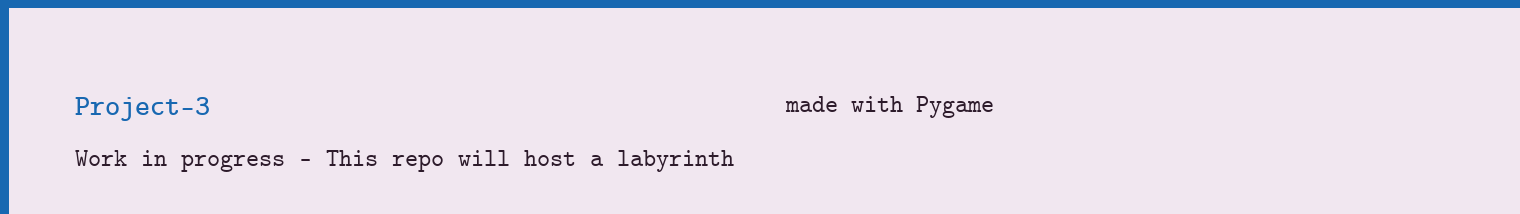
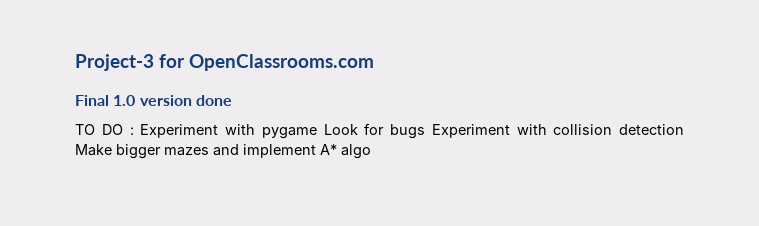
- Project-3
- Work in progress - This repo will host a labyrinth made with Pygame
+ Project-3 for OpenClassrooms.com
+ Final 1.0 version done
+ TO DO : Experiment with pygame Look for bugs Experiment with collision detection Make bigger mazes and implement A* algo

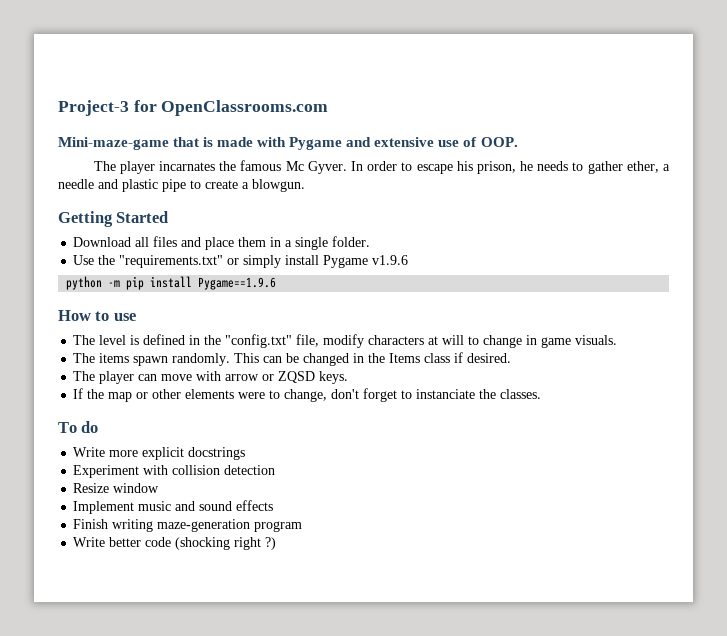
- Final 1.0 version done
- TO DO : Experiment with pygame Look for bugs Experiment with collision detection Make bigger mazes and implement A* algo
+ Mini-maze-game that is made with Pygame and extensive use of OOP.
+ The player incarnates the famous Mc Gyver. In order to escape his prison, he needs to gather ether, a needle and plastic pipe to create a blowgun.
+ Getting Started
+ Download all files and place them in a single folder.
+ Use the "requirements.txt" or simply install Pygame v1.9.6
+ python -m pip install Pygame==1.9.6
+ How to use
+ The level is defined in the "config.txt" file, modify characters at will to change in game visuals.
+ The items spawn randomly. This can be changed in the Items class if desired.
+ The player can move with arrow or ZQSD keys.
+ If the map or other elements were to change, don't forget to instanciate the classes.
+ To do
+ Write more explicit docstrings
+ Experiment with collision detection
+ Resize window
+ Implement music and sound effects
+ Finish writing maze-generation program
+ Write better code (shocking right ?)

